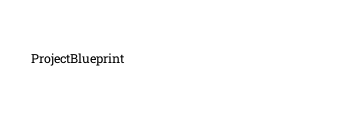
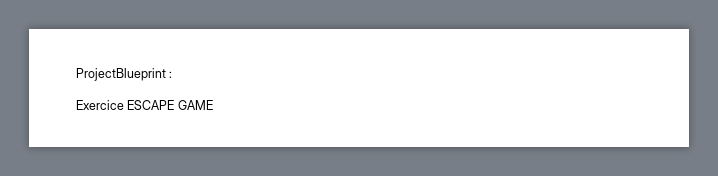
- ProjectBlueprint
+ ProjectBlueprint :
+ Exercice ESCAPE GAME

